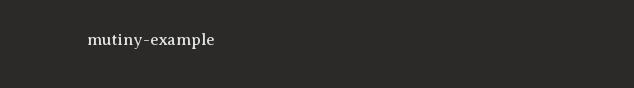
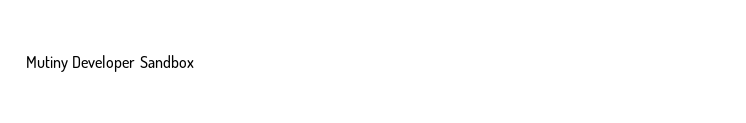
- mutiny-example
+ Mutiny Developer Sandbox

